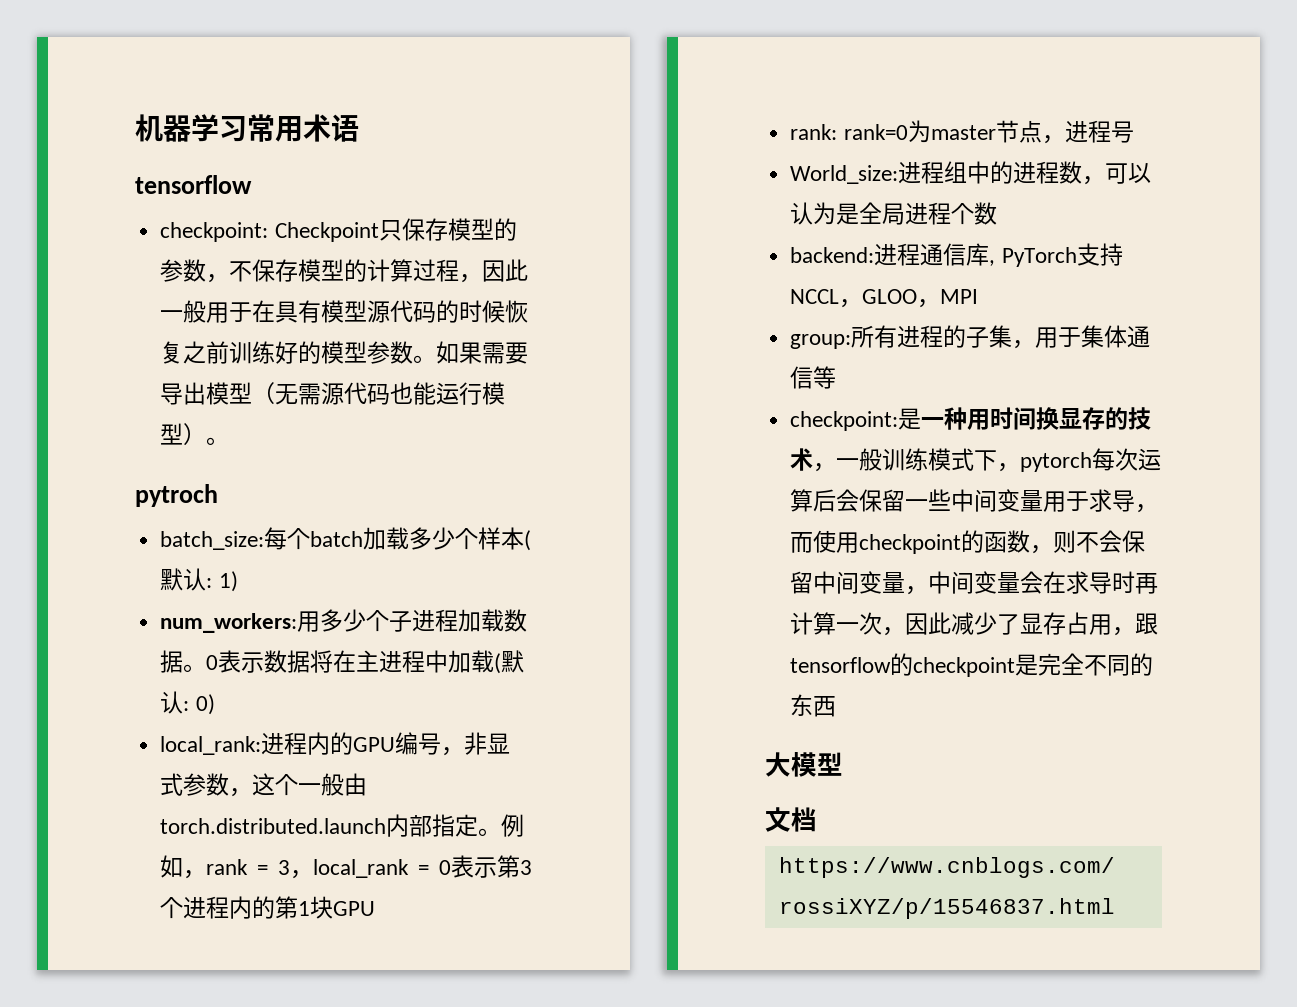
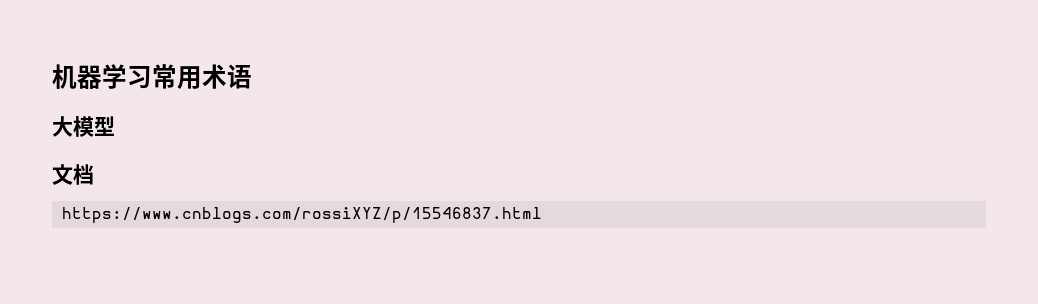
  机器学习常用术语
- tensorflow
- checkpoint: Checkpoint只保存模型的参数，不保存模型的计算过程，因此一般用于在具有模型源代码的时候恢复之前训练好的模型参数。如果需要导出模型（无需源代码也能运行模型）。
- pytroch
- batch_size:每个batch加载多少个样本(默认: 1)
- num_workers:用多少个子进程加载数据。0表示数据将在主进程中加载(默认: 0)
- local_rank:进程内的GPU编号，非显式参数，这个一般由torch.distributed.launch内部指定。例如，rank = 3，local_rank = 0表示第3个进程内的第1块GPU
- rank: rank=0为master节点，进程号
- World_size:进程组中的进程数，可以认为是全局进程个数
- backend:进程通信库, PyTorch支持NCCL，GLOO，MPI
- group:所有进程的子集，用于集体通信等
- checkpoint:是一种用时间换显存的技术，一般训练模式下，pytorch每次运算后会保留一些中间变量用于求导，而使用checkpoint的函数，则不会保留中间变量，中间变量会在求导时再计算一次，因此减少了显存占用，跟tensorflow的checkpoint是完全不同的东西

